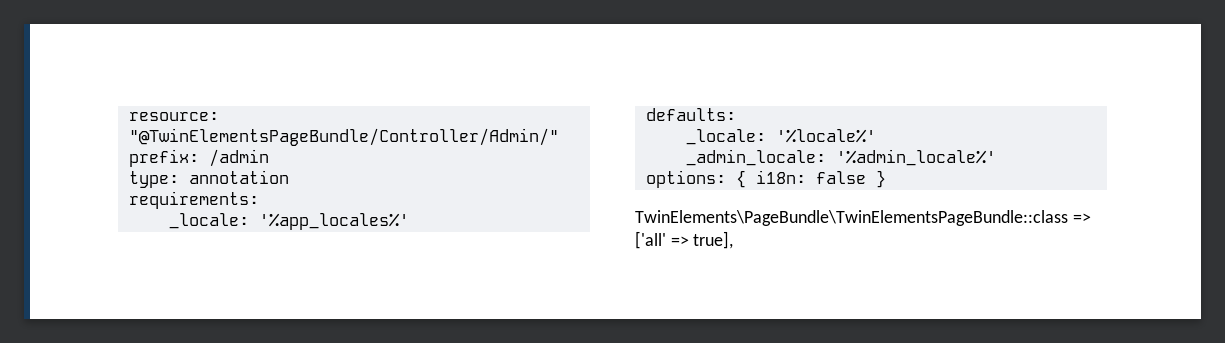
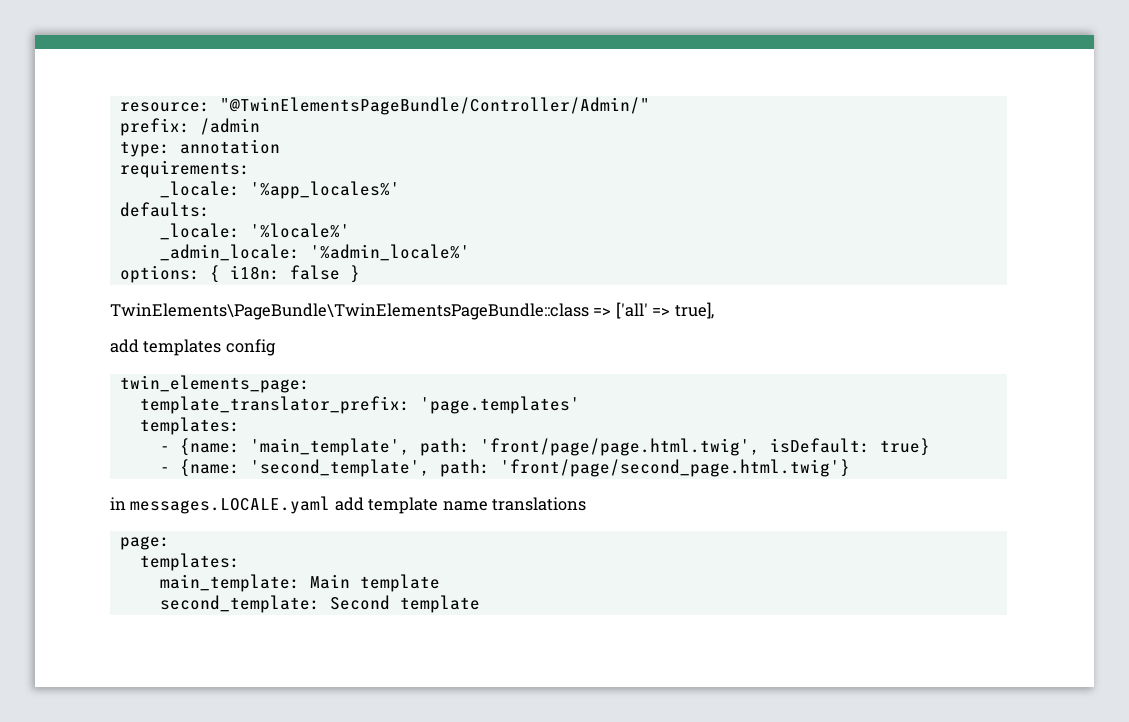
+ add templates config
+ twin_elements_page:
+ template_translator_prefix: 'page.templates'
+ templates:
+ - {name: 'main_template', path: 'front/page/page.html.twig', isDefault: true}
+ - {name: 'second_template', path: 'front/page/second_page.html.twig'}
+ in messages.LOCALE.yaml add template name translations
+ page:
+ templates:
+ main_template: Main template
+ second_template: Second template

